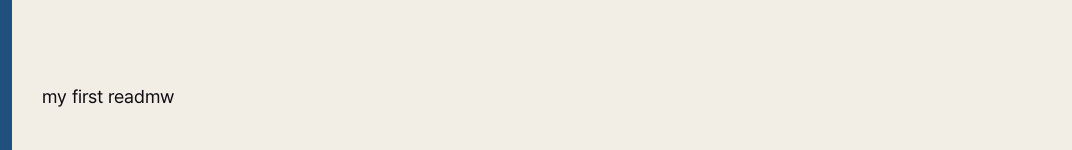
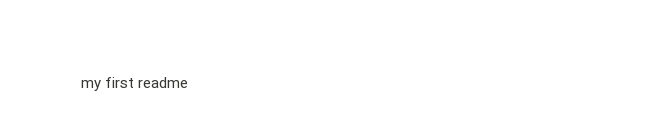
- my first readmw
+ my first readme

